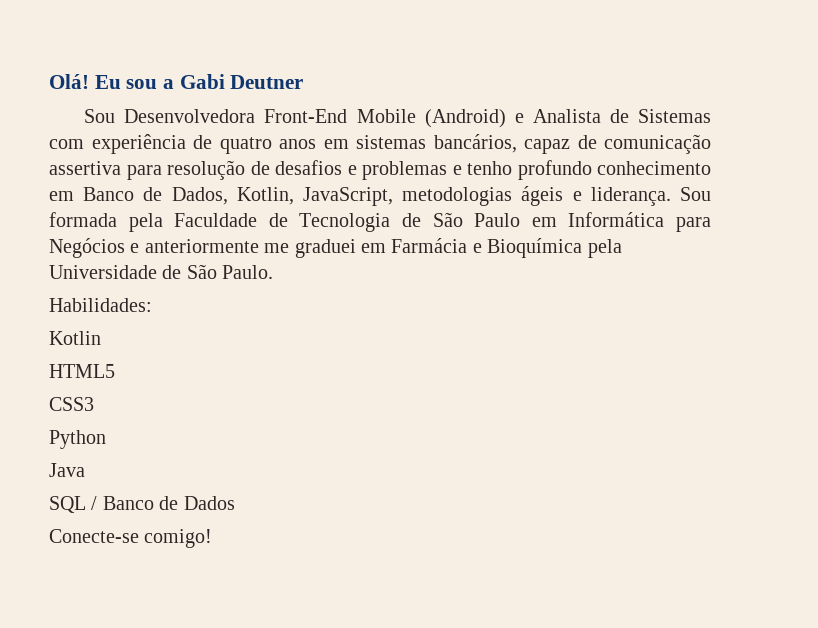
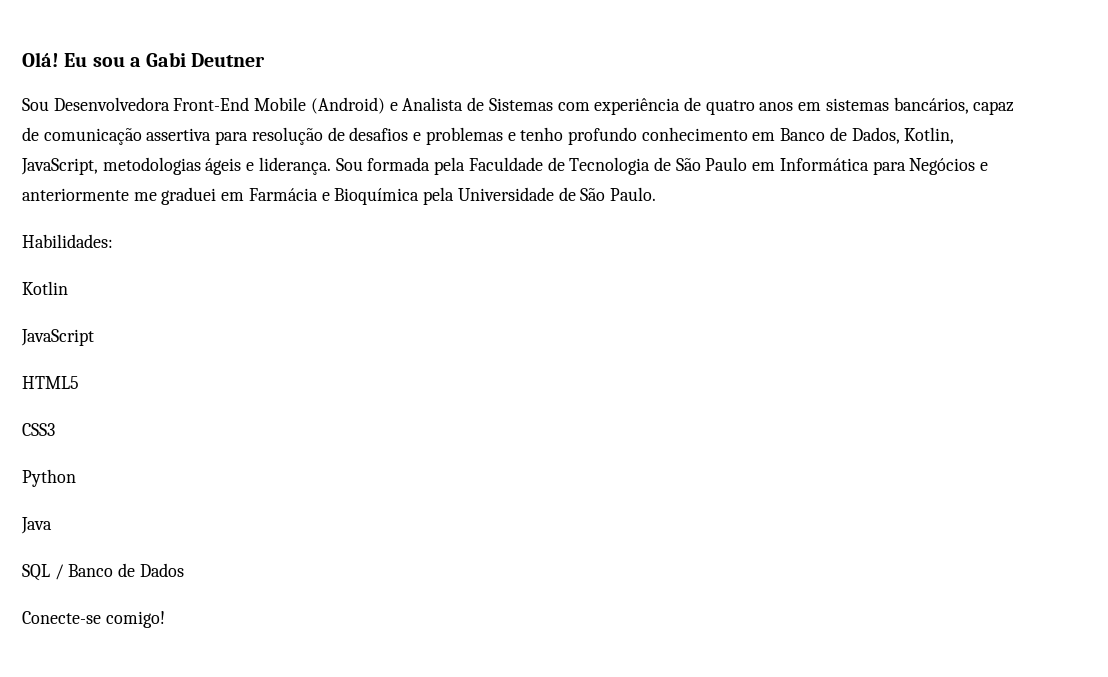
+ JavaScript

